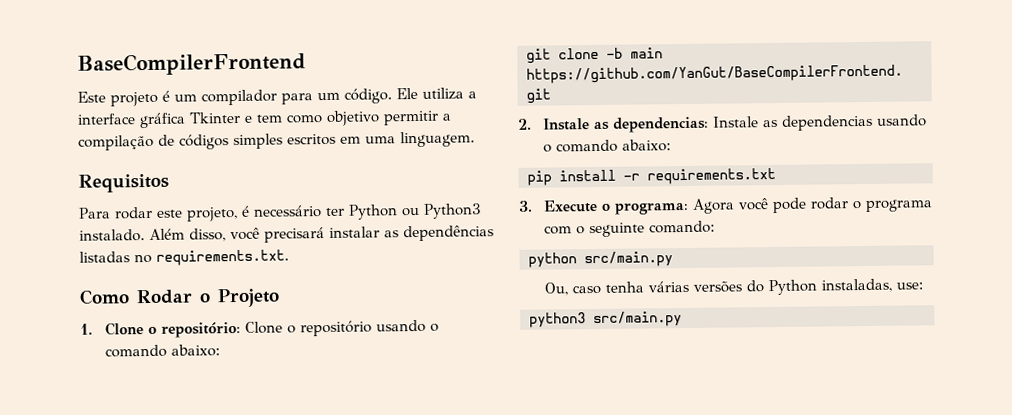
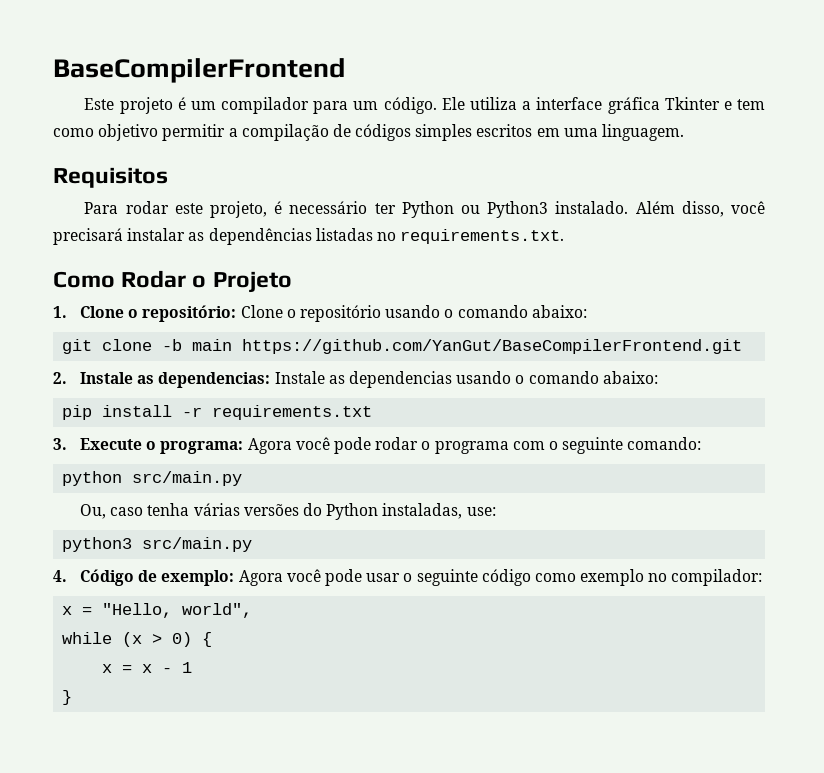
+ 4. Código de exemplo: Agora você pode usar o seguinte código como exemplo no compilador:
+ x = "Hello, world",
+ while (x > 0) {
+ x = x - 1
+ }

